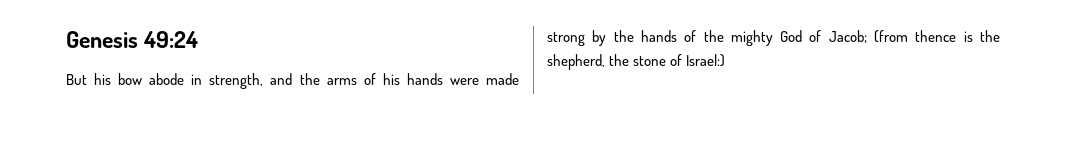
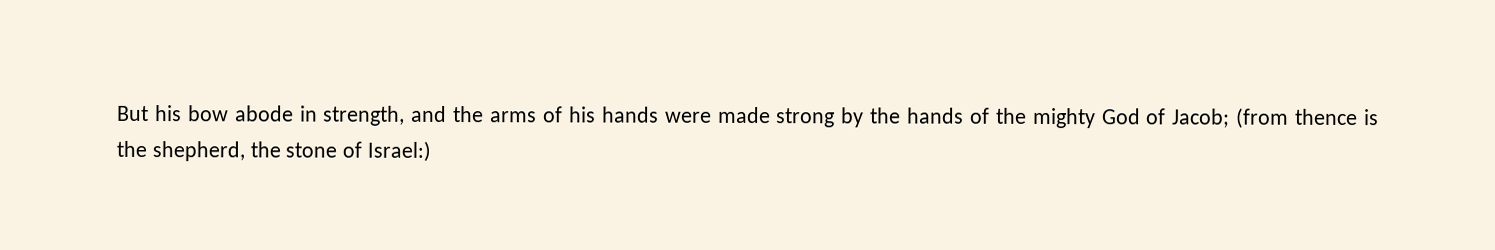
- Genesis 49:24

